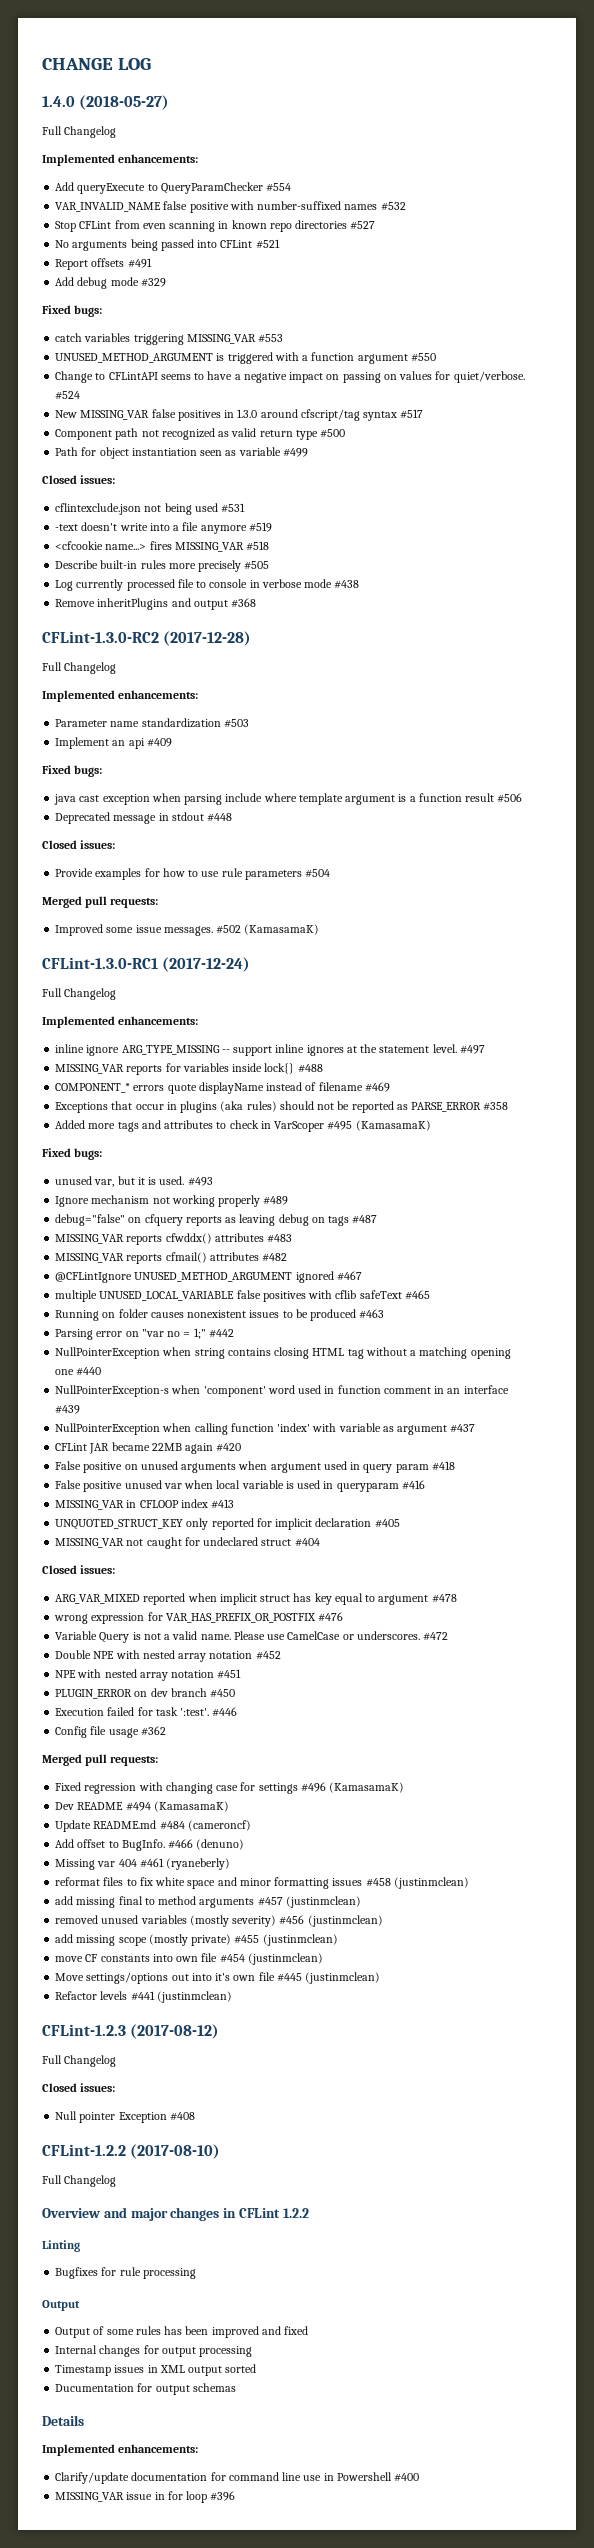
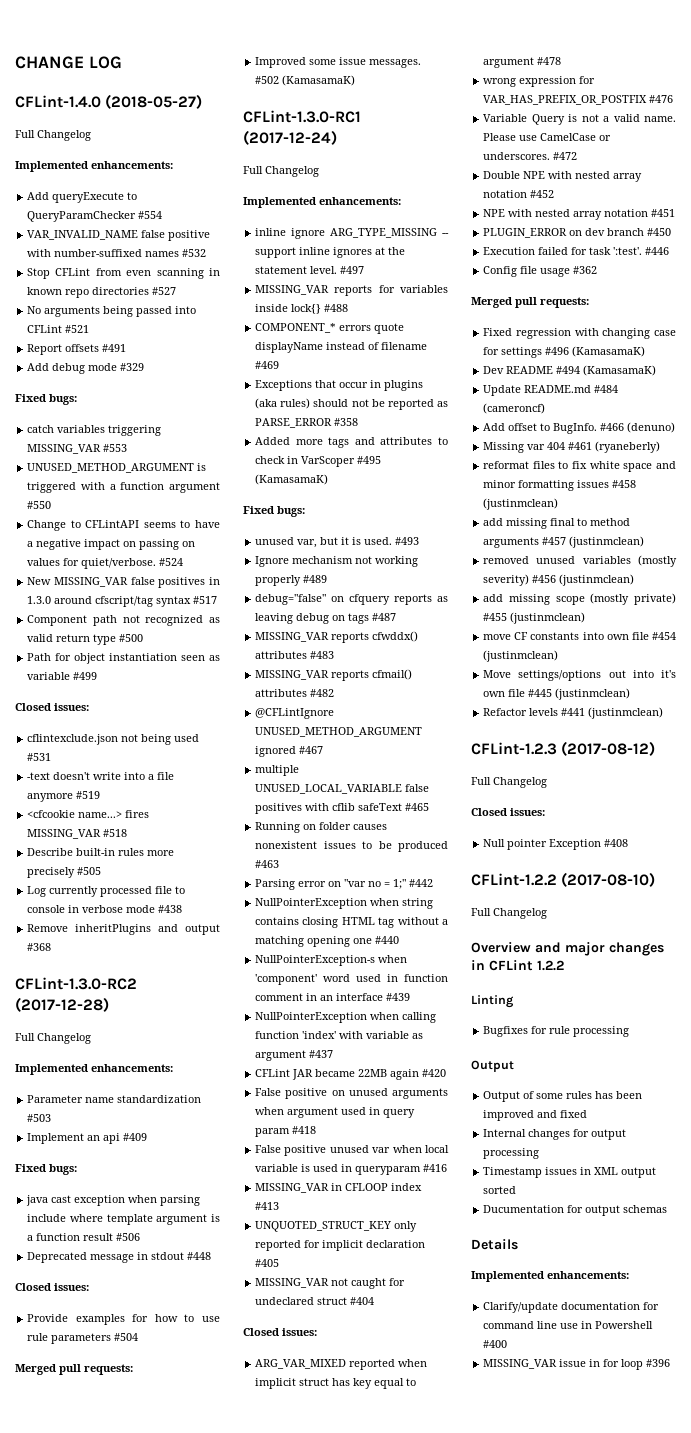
- 1.4.0 (2018-05-27)
+ CFLint-1.4.0 (2018-05-27)

